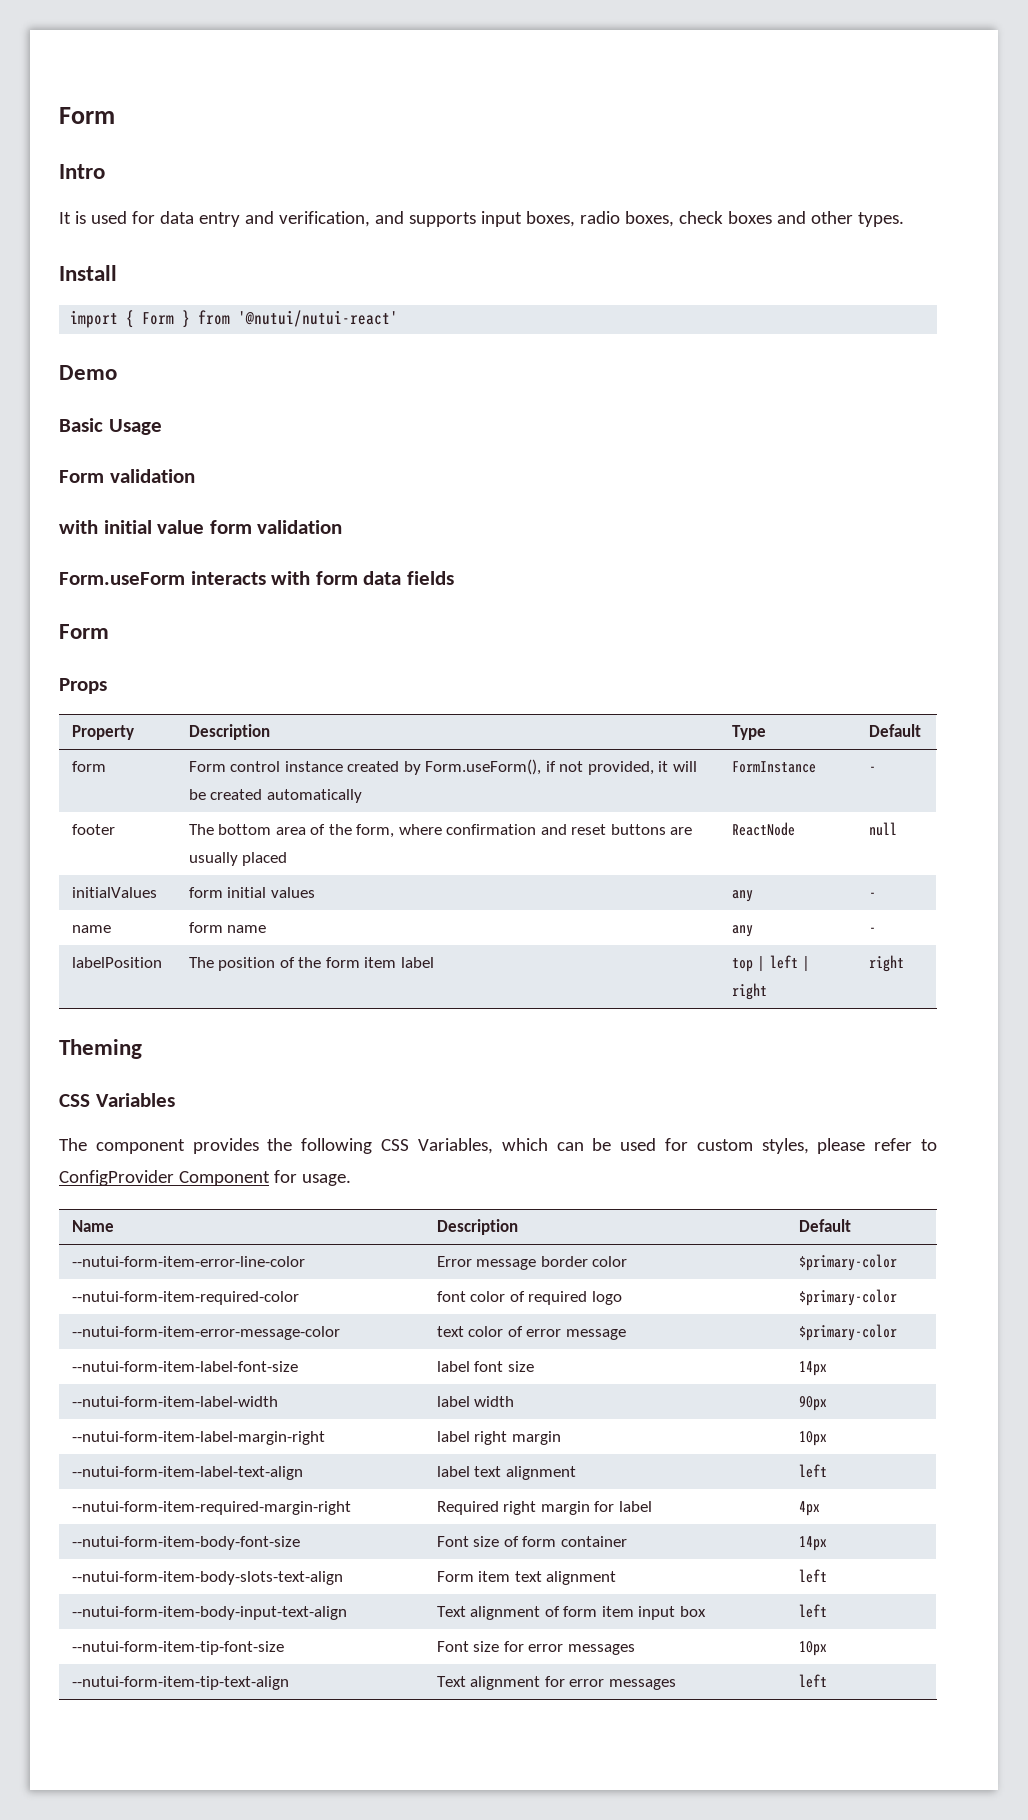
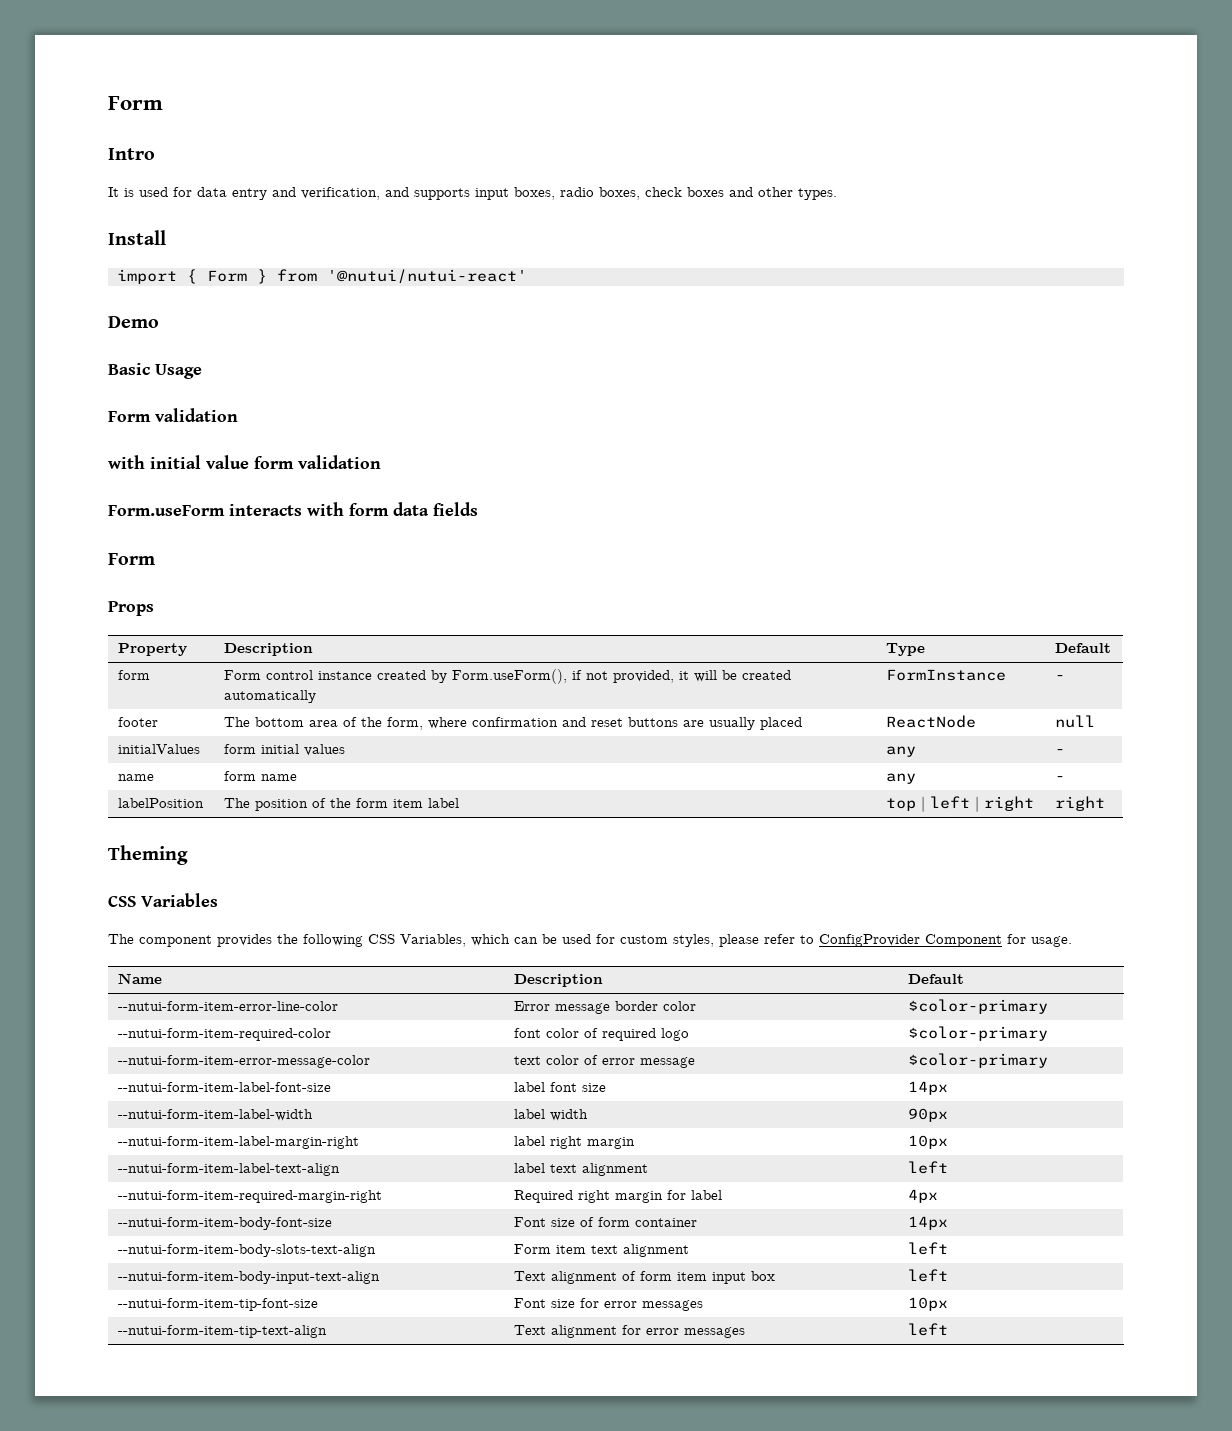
- --nutui-form-item-error-line-color | Error message border color | $primary-color
+ --nutui-form-item-error-line-color | Error message border color | $color-primary
- --nutui-form-item-required-color | font color of required logo | $primary-color
+ --nutui-form-item-required-color | font color of required logo | $color-primary
- --nutui-form-item-error-message-color | text color of error message | $primary-color
+ --nutui-form-item-error-message-color | text color of error message | $color-primary

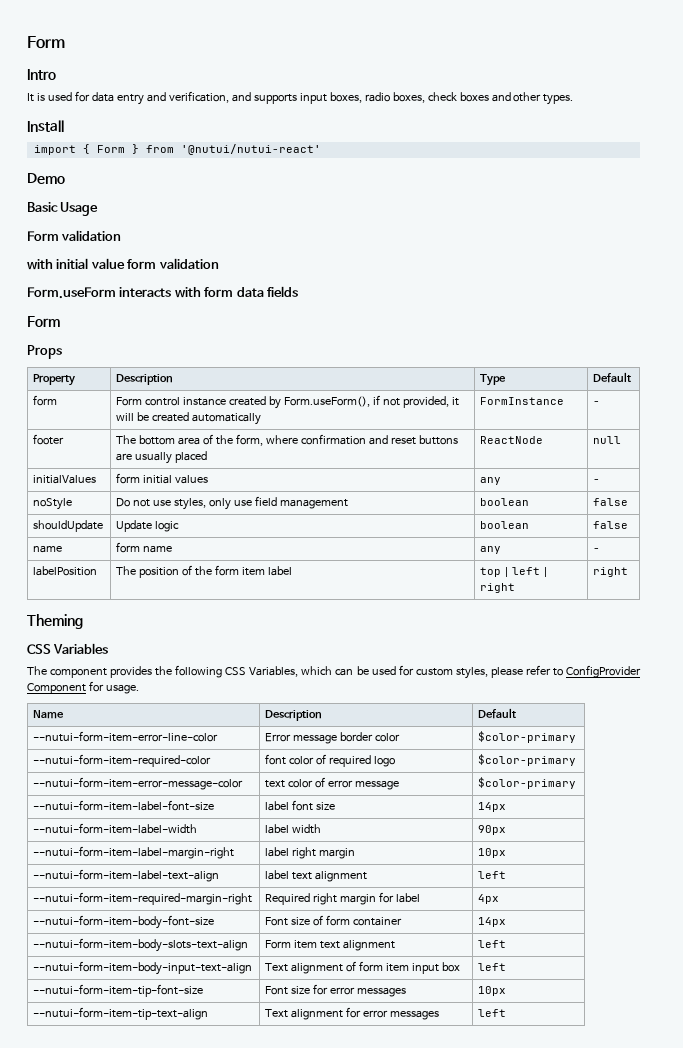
+ noStyle | Do not use styles, only use field management | boolean | false
+ shouldUpdate | Update logic | boolean | false

